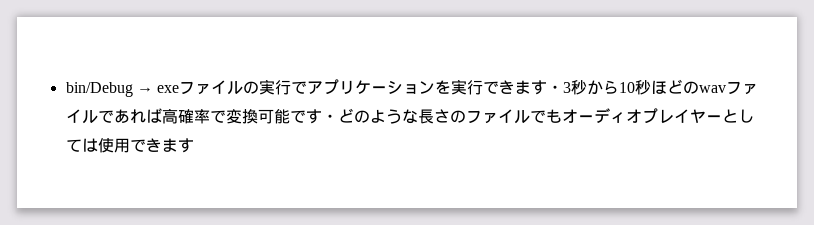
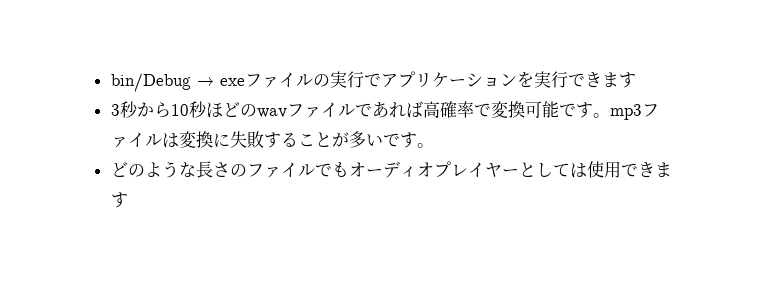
- bin/Debug → exeファイルの実行でアプリケーションを実行できます・3秒から10秒ほどのwavファイルであれば高確率で変換可能です・どのような長さのファイルでもオーディオプレイヤーとしては使用できます
+ bin/Debug → exeファイルの実行でアプリケーションを実行できます
+ 3秒から10秒ほどのwavファイルであれば高確率で変換可能です。mp3ファイルは変換に失敗することが多いです。
+ どのような長さのファイルでもオーディオプレイヤーとしては使用できます

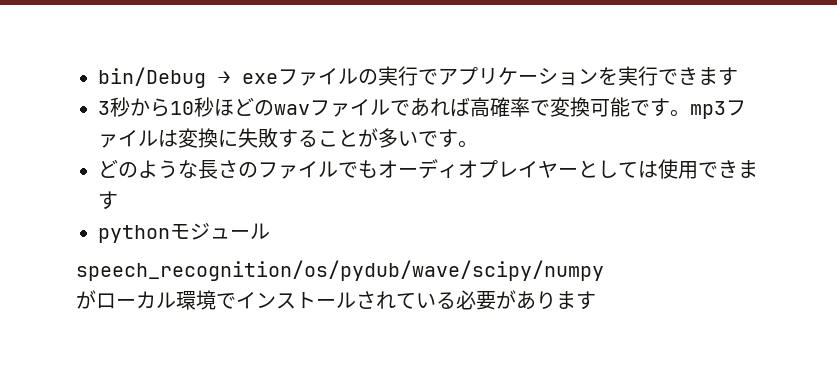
+ pythonモジュール
+ speech_recognition/os/pydub/wave/scipy/numpy
+ がローカル環境でインストールされている必要があります

